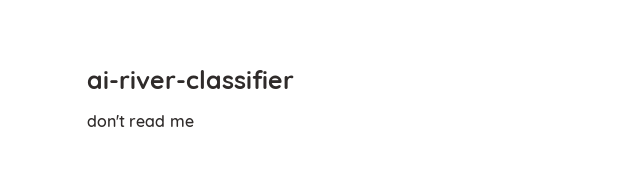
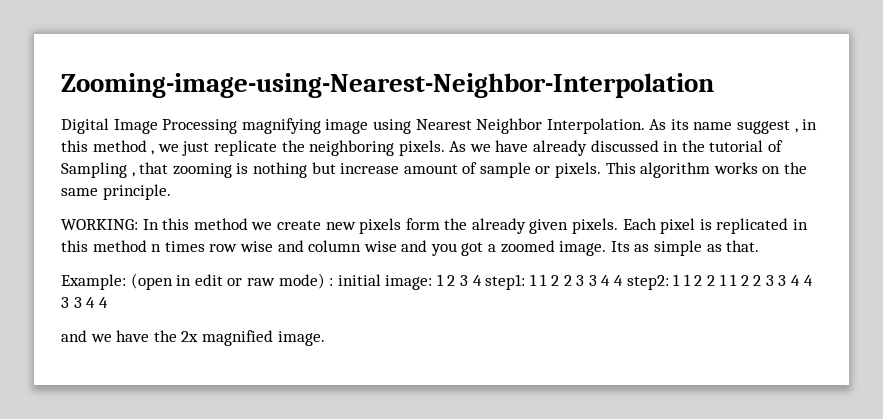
- ai-river-classifier
- don't read me
+ Zooming-image-using-Nearest-Neighbor-Interpolation
+ Digital Image Processing magnifying image using Nearest Neighbor Interpolation. As its name suggest , in this method , we just replicate the neighboring pixels. As we have already discussed in the tutorial of Sampling , that zooming is nothing but increase amount of sample or pixels. This algorithm works on the same principle.
+ WORKING: In this method we create new pixels form the already given pixels. Each pixel is replicated in this method n times row wise and column wise and you got a zoomed image. Its as simple as that.
+ Example: (open in edit or raw mode) : initial image: 1 2 3 4 step1: 1 1 2 2 3 3 4 4 step2: 1 1 2 2 1 1 2 2 3 3 4 4 3 3 4 4
+ and we have the 2x magnified image.

